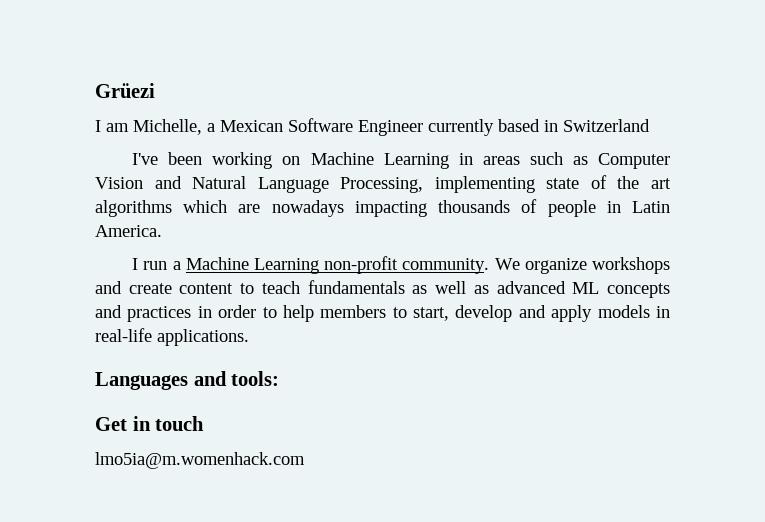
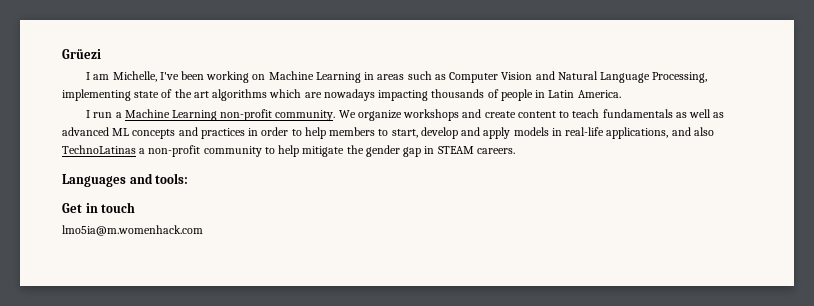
- I am Michelle, a Mexican Software Engineer currently based in Switzerland
- I've been working on Machine Learning in areas such as Computer Vision and Natural Language Processing, implementing state of the art algorithms which are nowadays impacting thousands of people in Latin America.
+ I am Michelle, I've been working on Machine Learning in areas such as Computer Vision and Natural Language Processing, implementing state of the art algorithms which are nowadays impacting thousands of people in Latin America.
- We organize workshops and create content to teach fundamentals as well as advanced ML concepts and practices in order to help members to start, develop and apply models in real-life applications.
+ We organize workshops and create content to teach fundamentals as well as advanced ML concepts and practices in order to help members to start, develop and apply models in real-life applications, and also TechnoLatinas a non-profit community to help mitigate the gender gap in STEAM careers.

